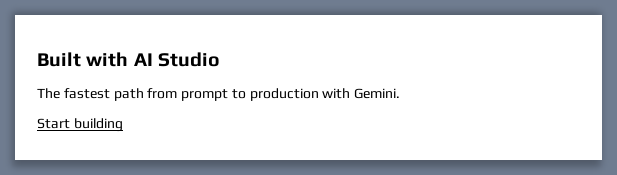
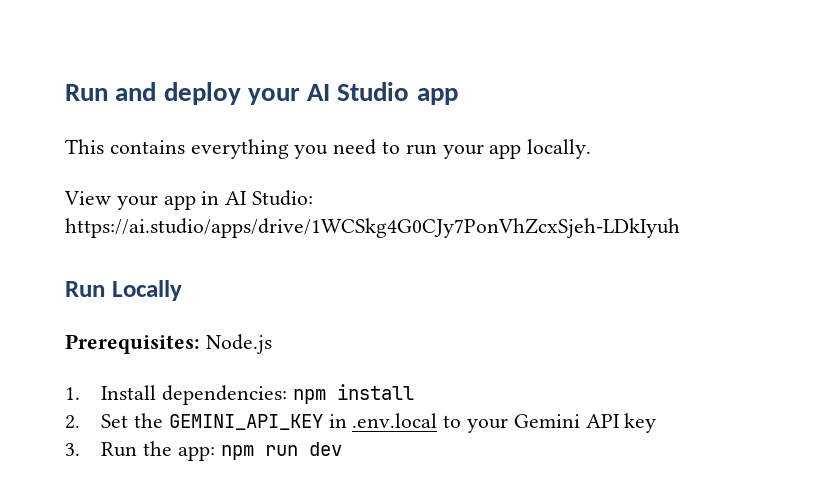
- Built with AI Studio
- The fastest path from prompt to production with Gemini.
- Start building
+ Run and deploy your AI Studio app
+ This contains everything you need to run your app locally.
+ View your app in AI Studio: https://ai.studio/apps/drive/1WCSkg4G0CJy7PonVhZcxSjeh-LDkIyuh
+ Run Locally
+ Prerequisites: Node.js
+ 1. Install dependencies: npm install
+ 2. Set the GEMINI_API_KEY in .env.local to your Gemini API key
+ 3. Run the app: npm run dev

